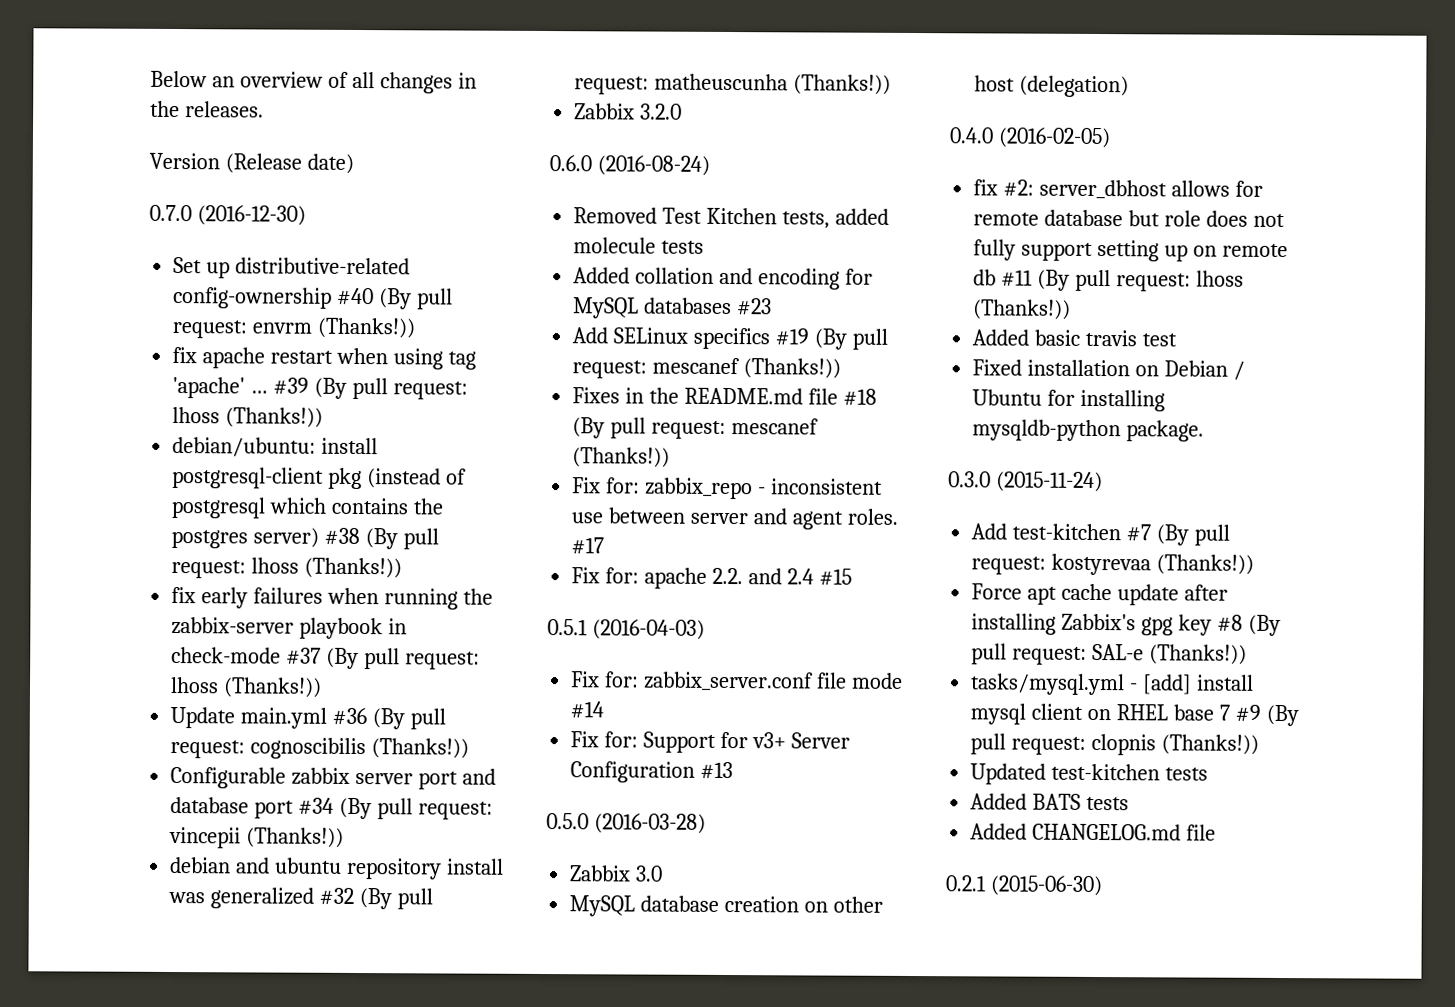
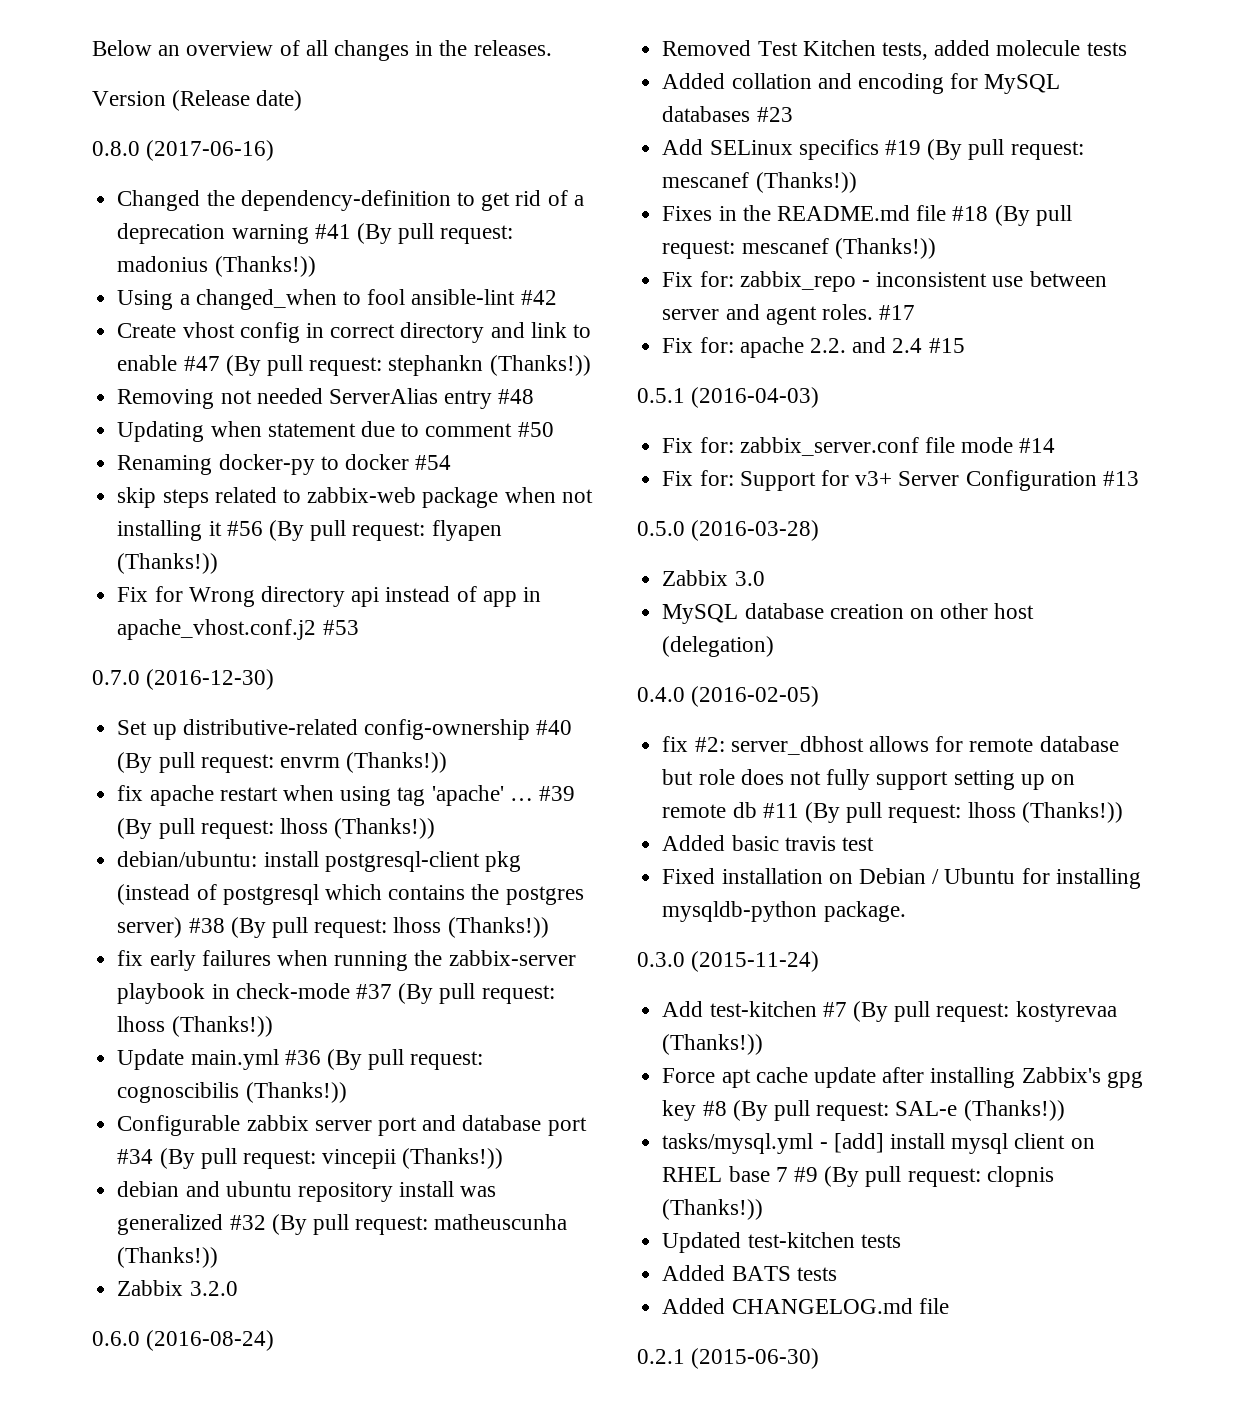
+ 0.8.0 (2017-06-16)
+ Changed the dependency-definition to get rid of a deprecation warning #41 (By pull request: madonius (Thanks!))
+ Using a changed_when to fool ansible-lint #42
+ Create vhost config in correct directory and link to enable #47 (By pull request: stephankn (Thanks!))
+ Removing not needed ServerAlias entry #48
+ Updating when statement due to comment #50
+ Renaming docker-py to docker #54
+ skip steps related to zabbix-web package when not installing it #56 (By pull request: flyapen (Thanks!))
+ Fix for Wrong directory api instead of app in apache_vhost.conf.j2 #53

